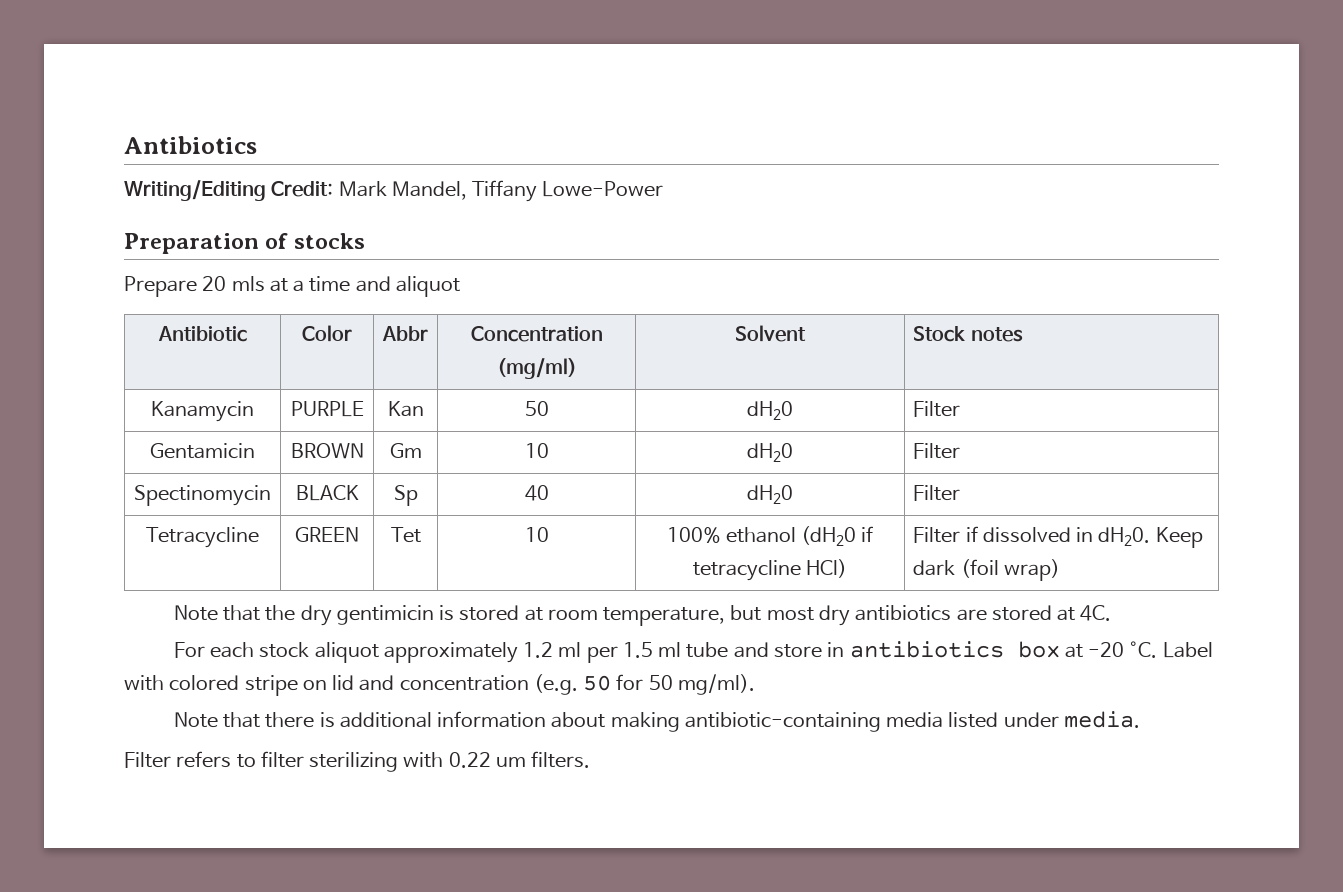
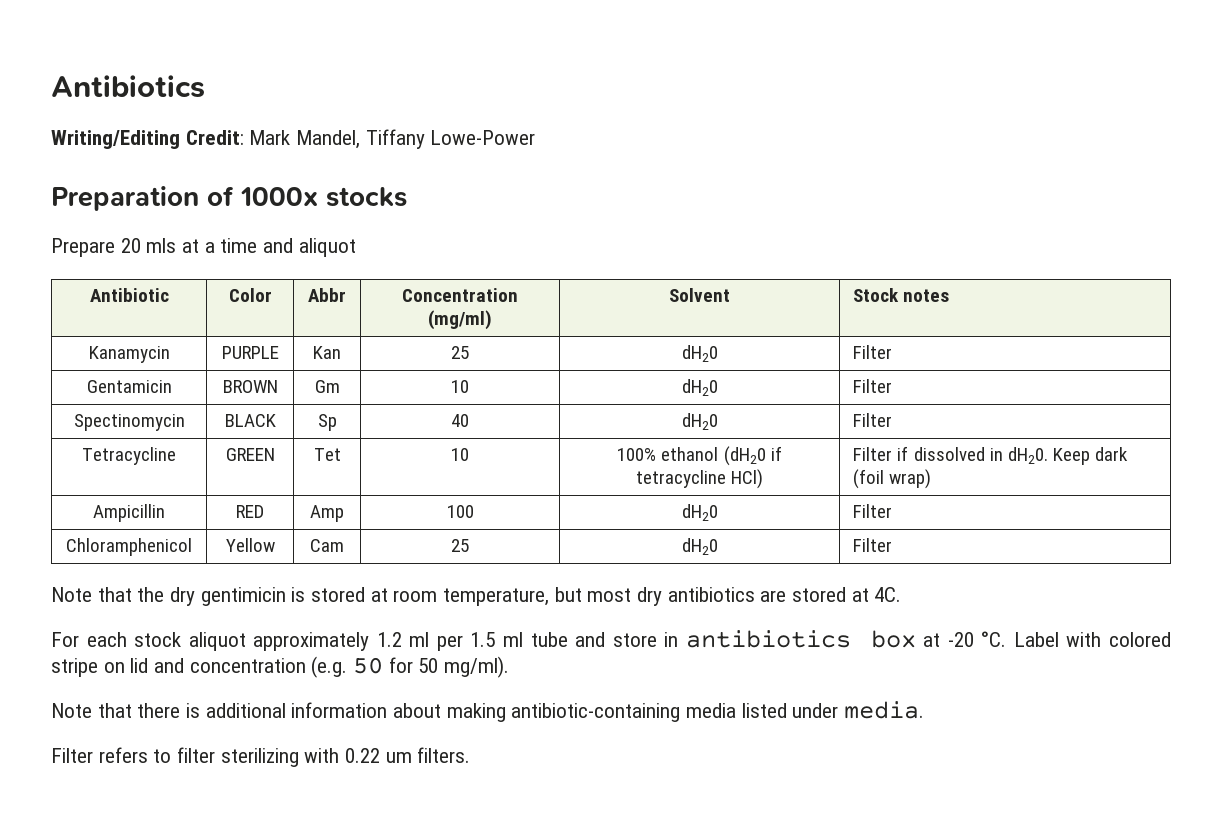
- Preparation of stocks
+ Preparation of 1000x stocks
- Kanamycin | PURPLE | Kan | 50 | dH20 | Filter
+ Kanamycin | PURPLE | Kan | 25 | dH20 | Filter
+ Ampicillin | RED | Amp | 100 | dH20 | Filter
+ Chloramphenicol | Yellow | Cam | 25 | dH20 | Filter

